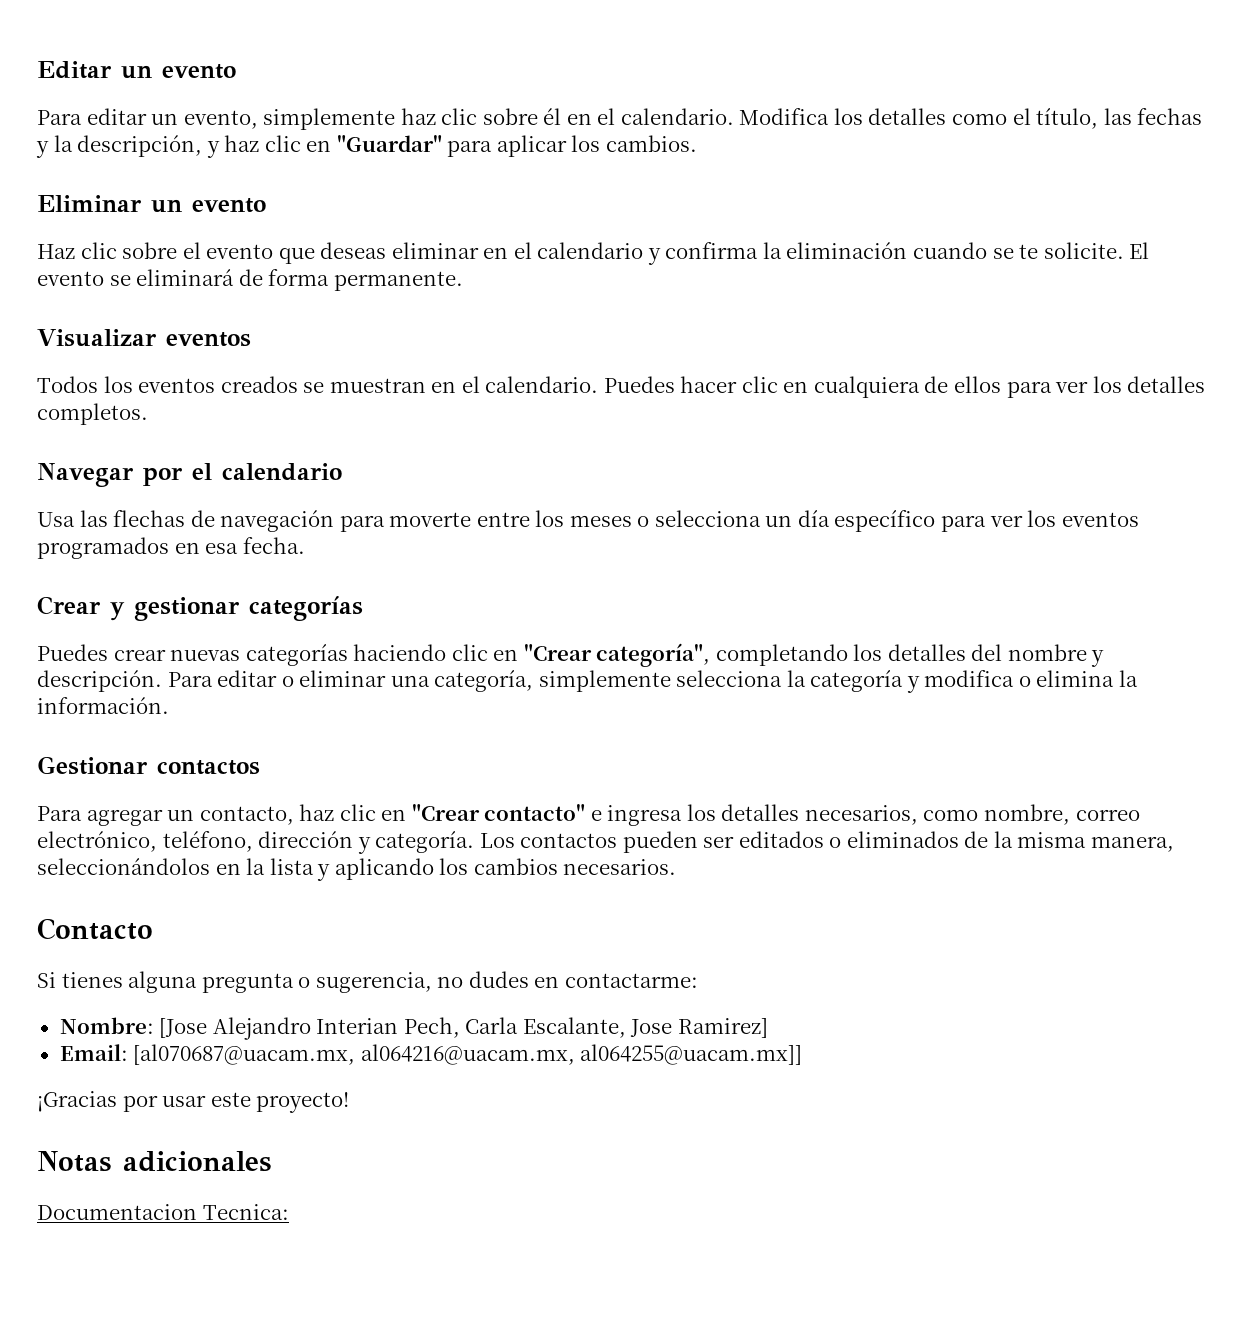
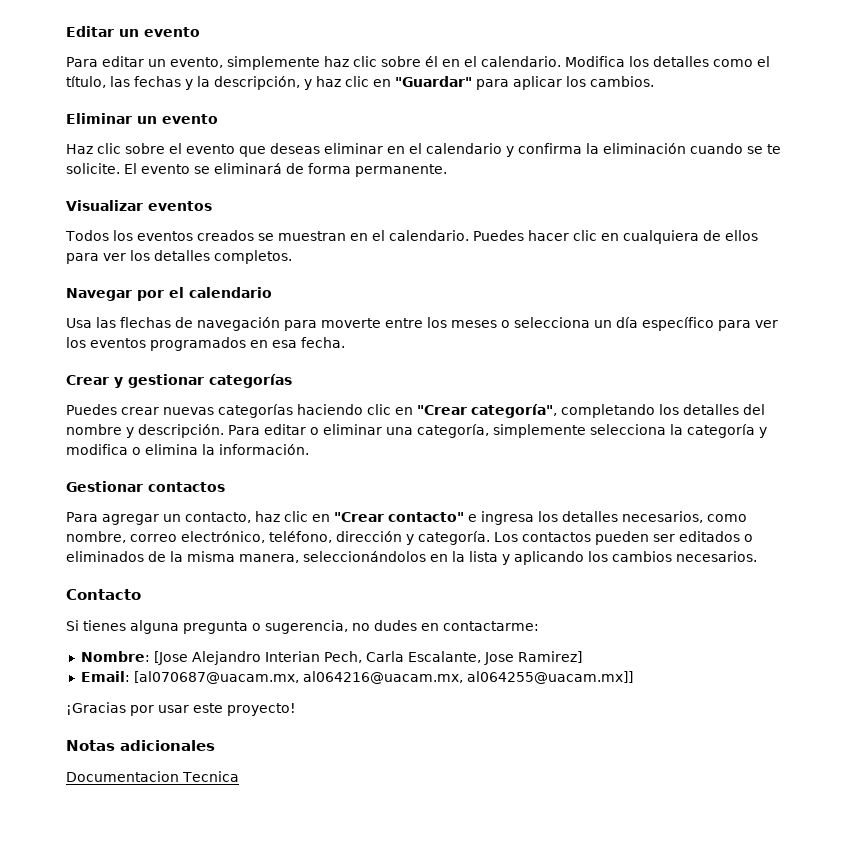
- Documentacion Tecnica:
+ Documentacion Tecnica

